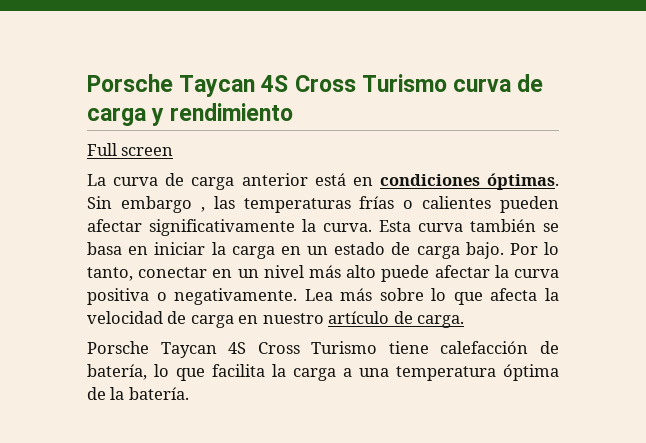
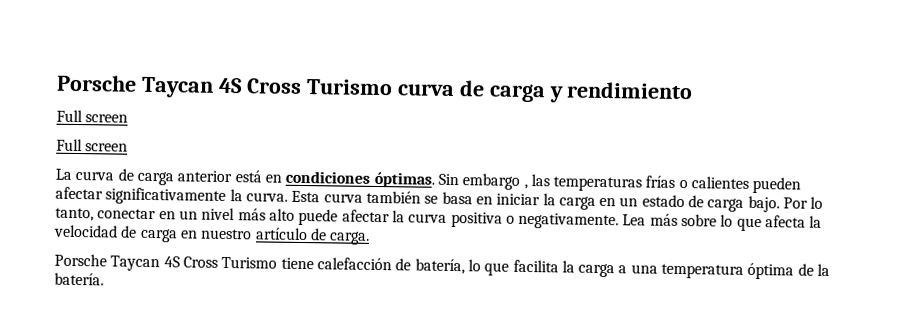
  Porsche Taycan 4S Cross Turismo curva de carga y rendimiento
+ Full screen

